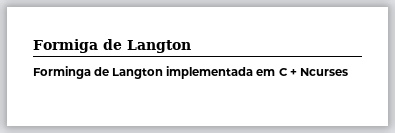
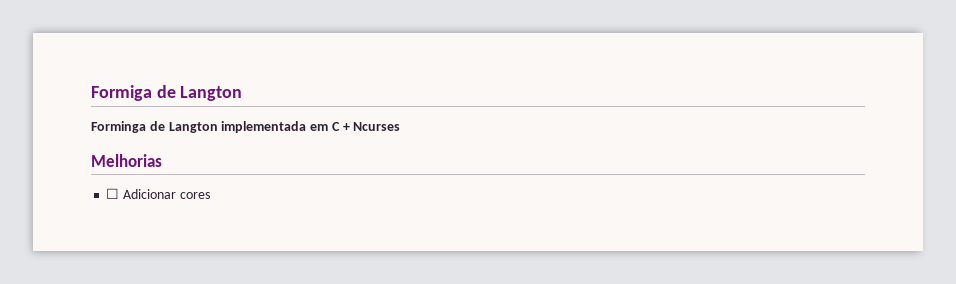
+ Melhorias
+ ☐ Adicionar cores

